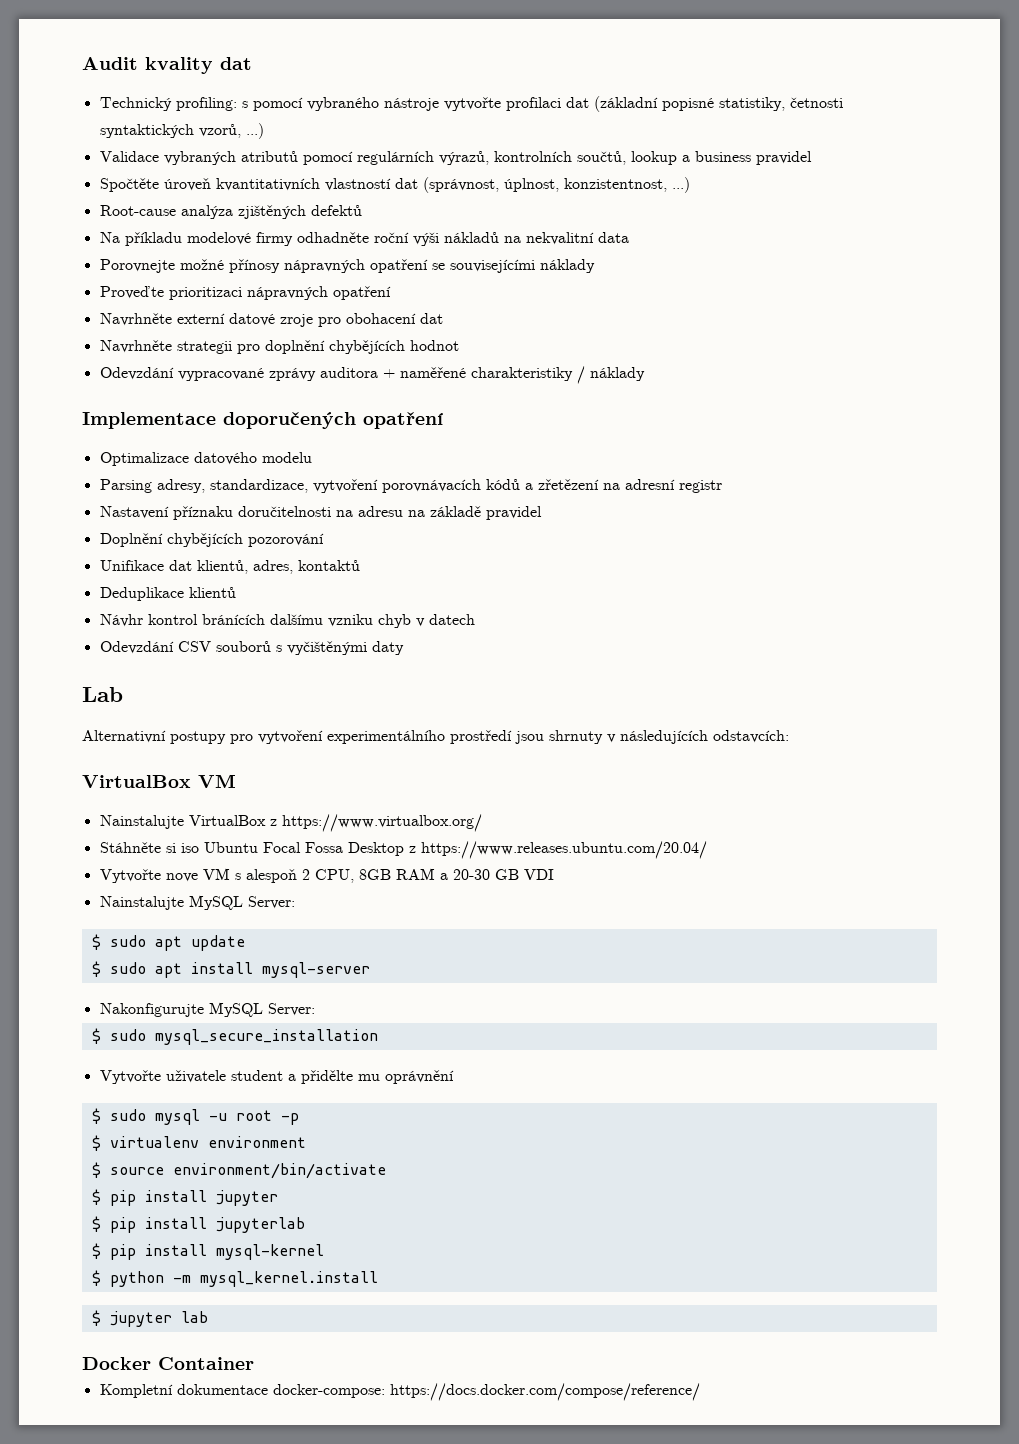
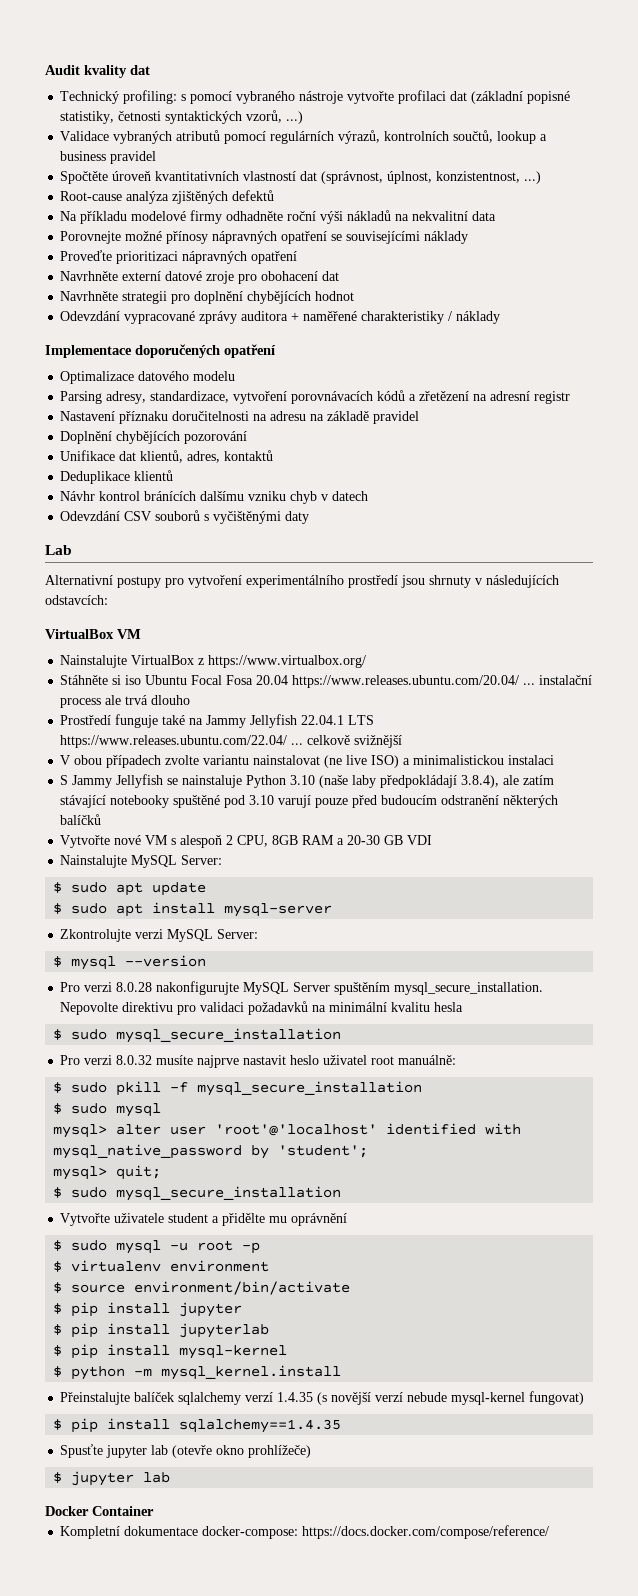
- Stáhněte si iso Ubuntu Focal Fossa Desktop z https://www.releases.ubuntu.com/20.04/
- Vytvořte nove VM s alespoň 2 CPU, 8GB RAM a 20-30 GB VDI
+ Stáhněte si iso Ubuntu Focal Fosa 20.04 https://www.releases.ubuntu.com/20.04/ ... instalační process ale trvá dlouho
+ Prostředí funguje také na Jammy Jellyfish 22.04.1 LTS https://www.releases.ubuntu.com/22.04/ ... celkově svižnější
+ V obou případech zvolte variantu nainstalovat (ne live ISO) a minimalistickou instalaci
+ S Jammy Jellyfish se nainstaluje Python 3.10 (naše laby předpokládají 3.8.4), ale zatím stávající notebooky spuštěné pod 3.10 varují pouze před budoucím odstranění některých balíčků
+ Vytvořte nové VM s alespoň 2 CPU, 8GB RAM a 20-30 GB VDI
- Nakonfigurujte MySQL Server:
+ Zkontrolujte verzi MySQL Server:
+ $ mysql --version
+ Pro verzi 8.0.28 nakonfigurujte MySQL Server spuštěním mysql_secure_installation. Nepovolte direktivu pro validaci požadavků na minimální kvalitu hesla
+ $ sudo mysql_secure_installation
+ Pro verzi 8.0.32 musíte najprve nastavit heslo uživatel root manuálně:
+ $ sudo pkill -f mysql_secure_installation
+ $ sudo mysql
+ mysql> alter user 'root'@'localhost' identified with mysql_native_password by 'student';
+ mysql> quit;
+ Přeinstalujte balíček sqlalchemy verzí 1.4.35 (s novější verzí nebude mysql-kernel fungovat)
+ $ pip install sqlalchemy==1.4.35
+ Spusťte jupyter lab (otevře okno prohlížeče)

